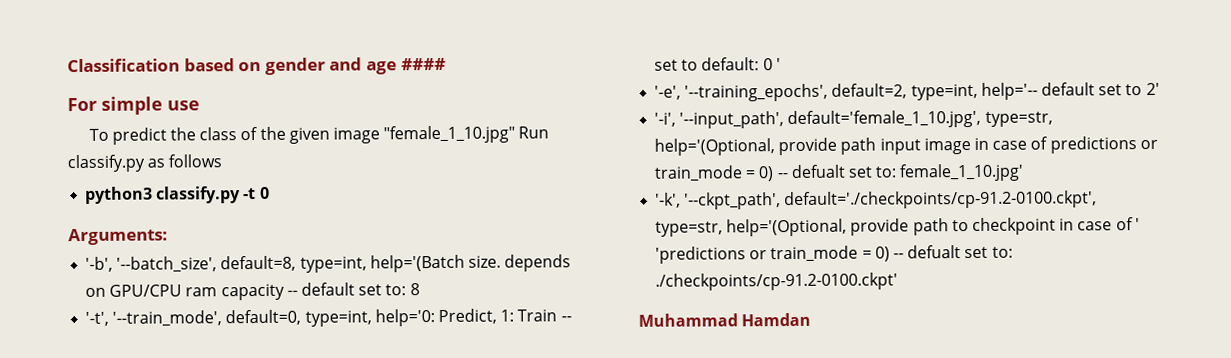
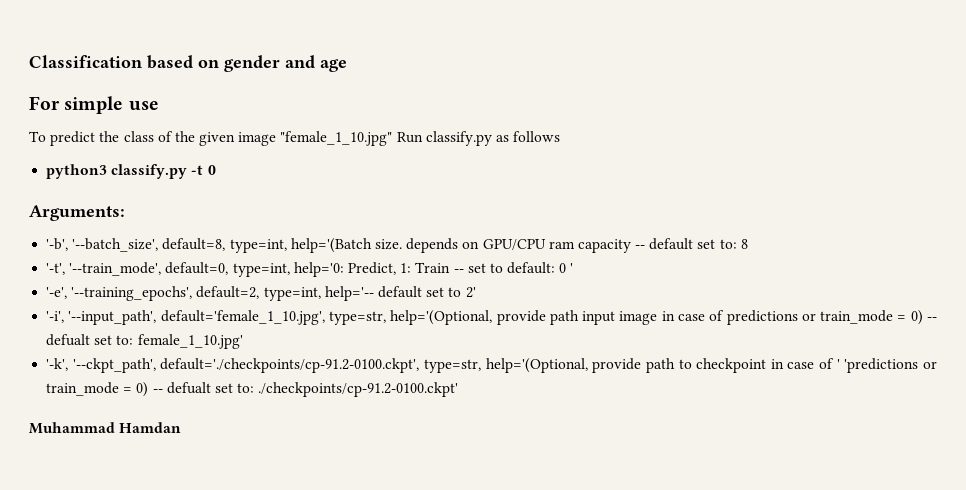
- Classification based on gender and age ####
+ Classification based on gender and age

